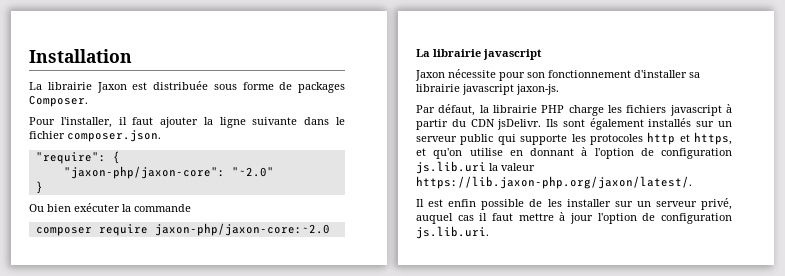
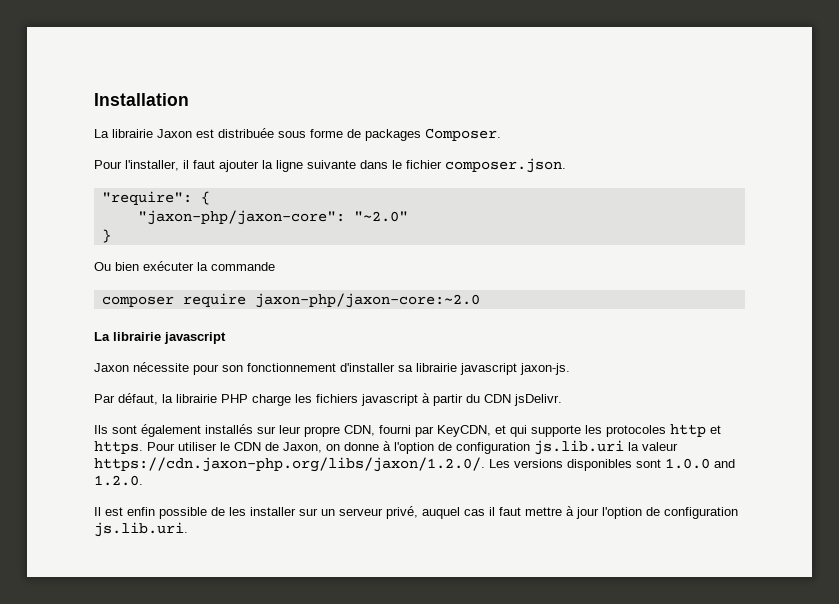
- Par défaut, la librairie PHP charge les fichiers javascript à partir du CDN jsDelivr. Ils sont également installés sur un serveur public qui supporte les protocoles http et https, et qu'on utilise en donnant à l'option de configuration js.lib.uri la valeur https://lib.jaxon-php.org/jaxon/latest/.
+ Par défaut, la librairie PHP charge les fichiers javascript à partir du CDN jsDelivr.
+ Ils sont également installés sur leur propre CDN, fourni par KeyCDN, et qui supporte les protocoles http et https. Pour utiliser le CDN de Jaxon, on donne à l'option de configuration js.lib.uri la valeur https://cdn.jaxon-php.org/libs/jaxon/1.2.0/. Les versions disponibles sont 1.0.0 and 1.2.0.

